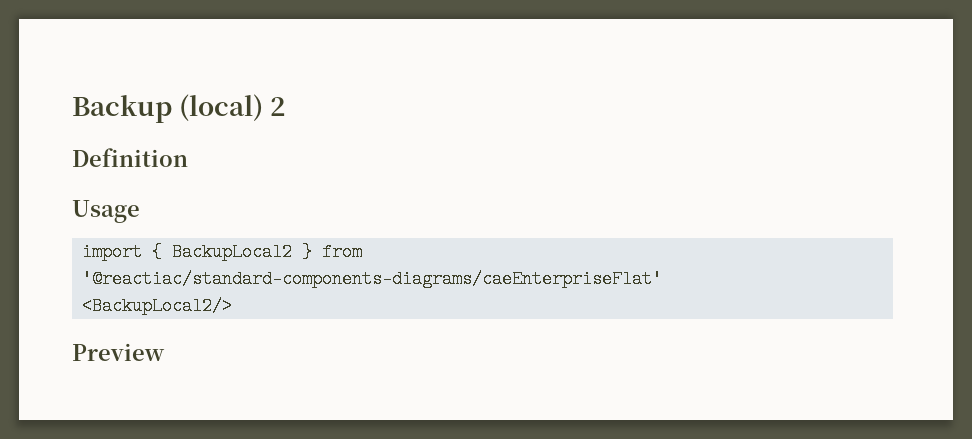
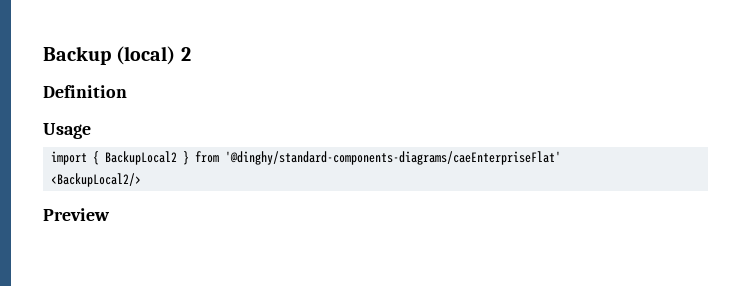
- import { BackupLocal2 } from '@reactiac/standard-components-diagrams/caeEnterpriseFlat'
+ import { BackupLocal2 } from '@dinghy/standard-components-diagrams/caeEnterpriseFlat'

